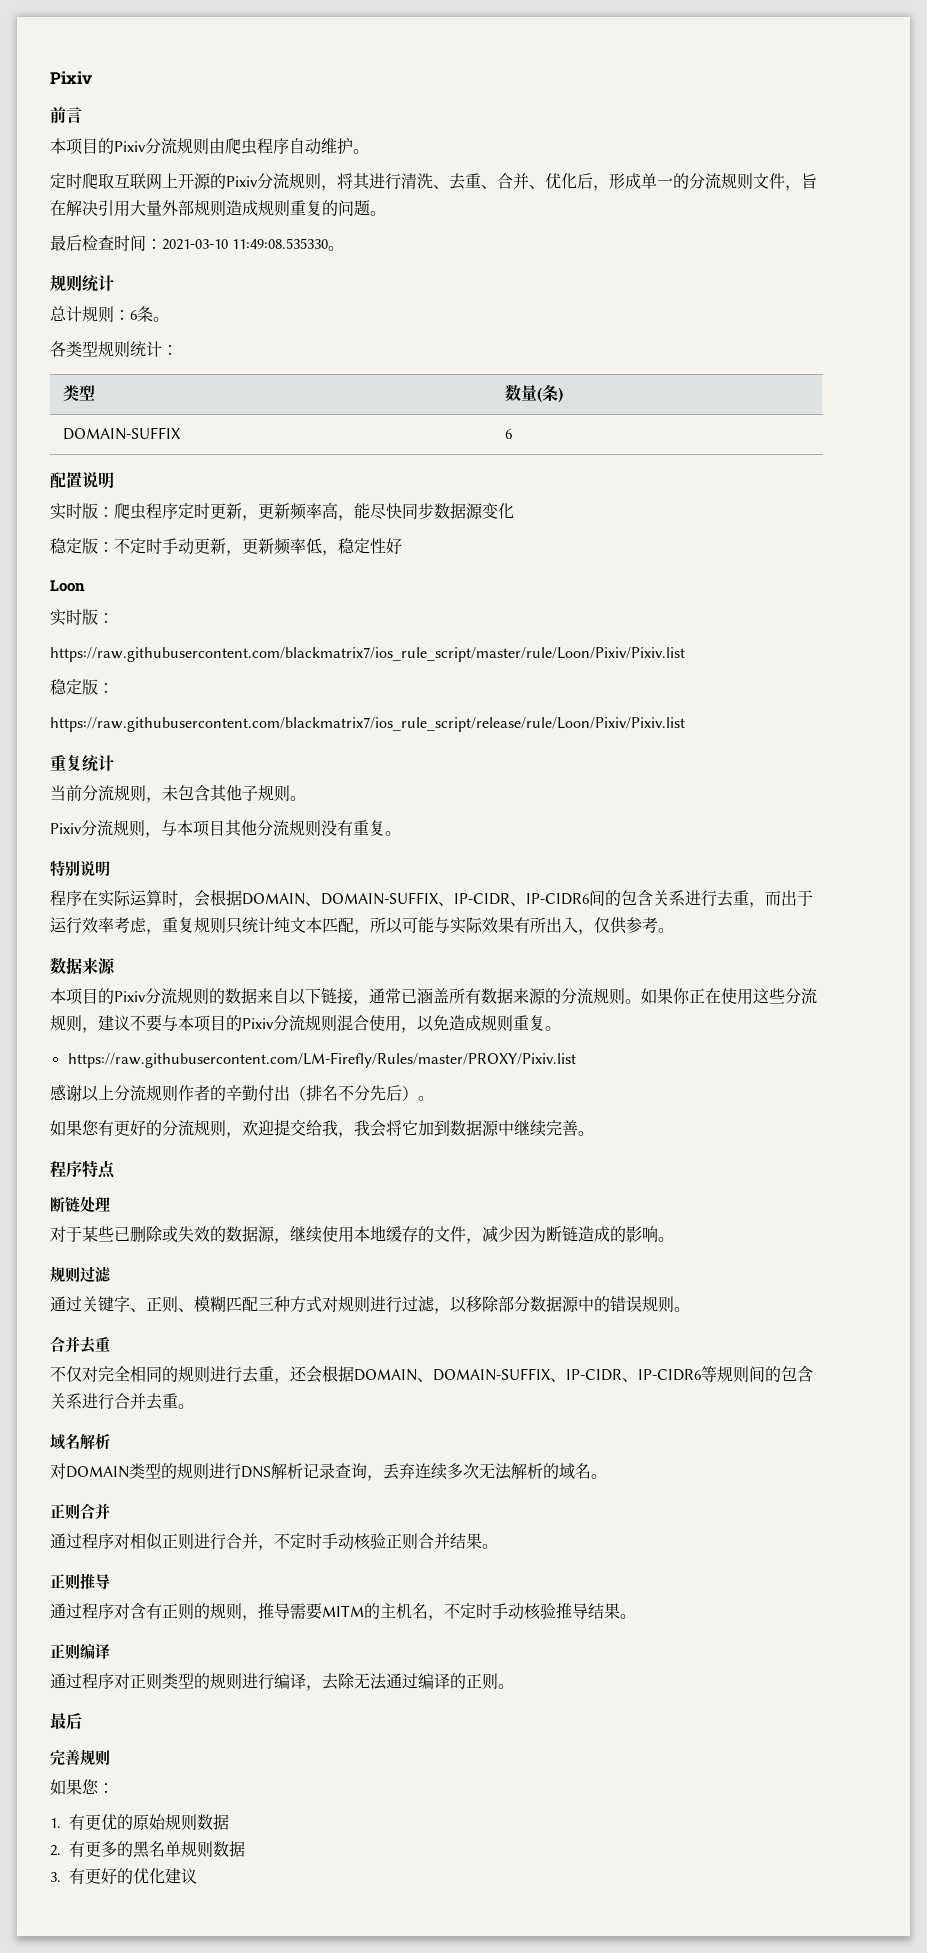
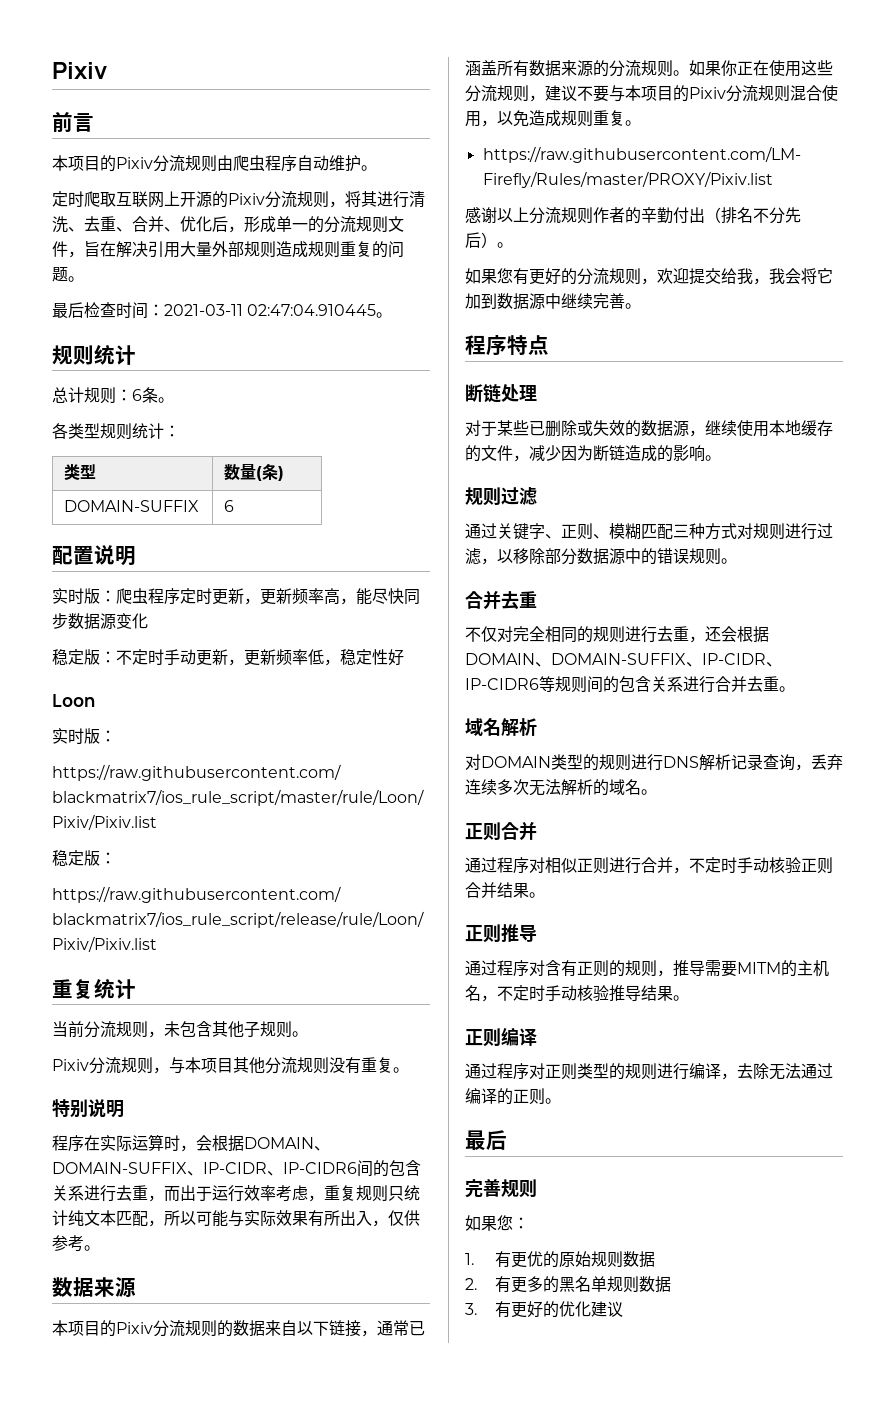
- 最后检查时间：2021-03-10 11:49:08.535330。
+ 最后检查时间：2021-03-11 02:47:04.910445。

